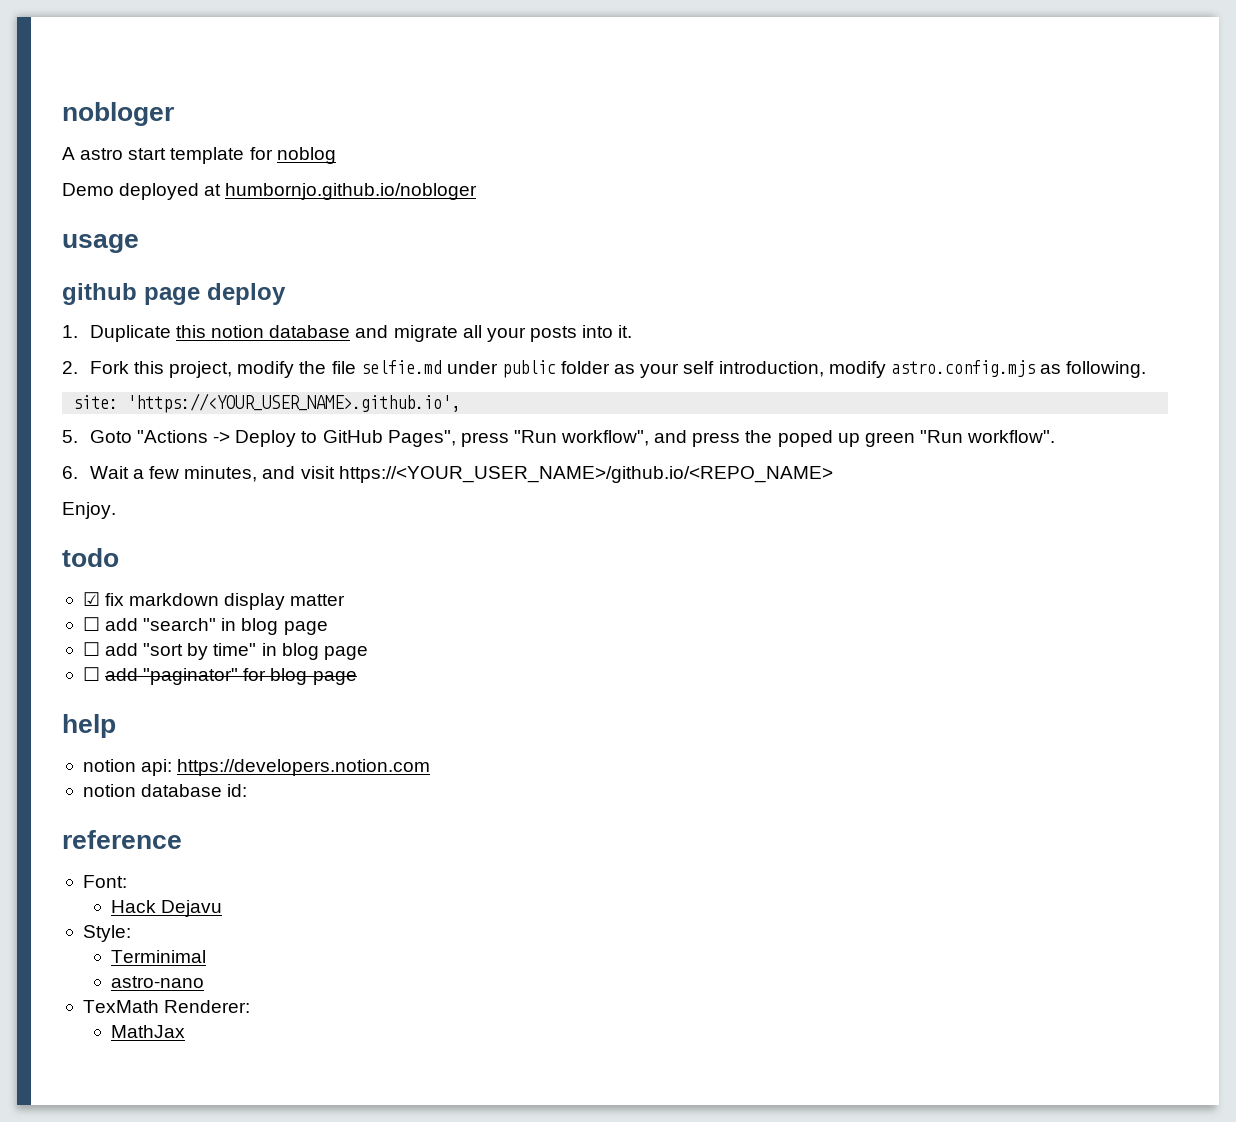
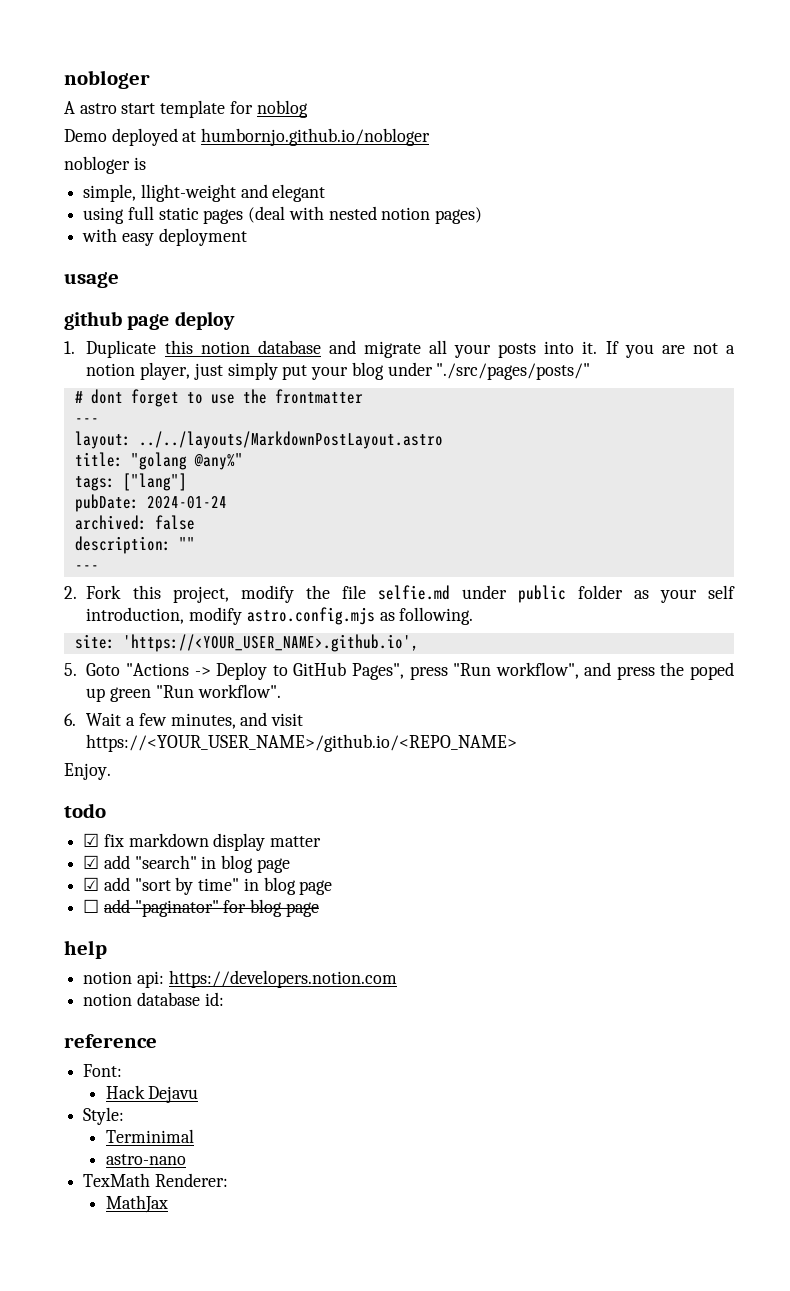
+ nobloger is
+ simple, llight-weight and elegant
+ using full static pages (deal with nested notion pages)
+ with easy deployment
+ If you are not a notion player, just simply put your blog under "./src/pages/posts/"
+ # dont forget to use the frontmatter
+ ---
+ layout: ../../layouts/MarkdownPostLayout.astro
+ title: "golang @any%"
+ tags: ["lang"]
+ pubDate: 2024-01-24
+ archived: false
+ description: ""
+ ---
- ☐ add "search" in blog page
+ ☑ add "search" in blog page
- ☐ add "sort by time" in blog page
+ ☑ add "sort by time" in blog page

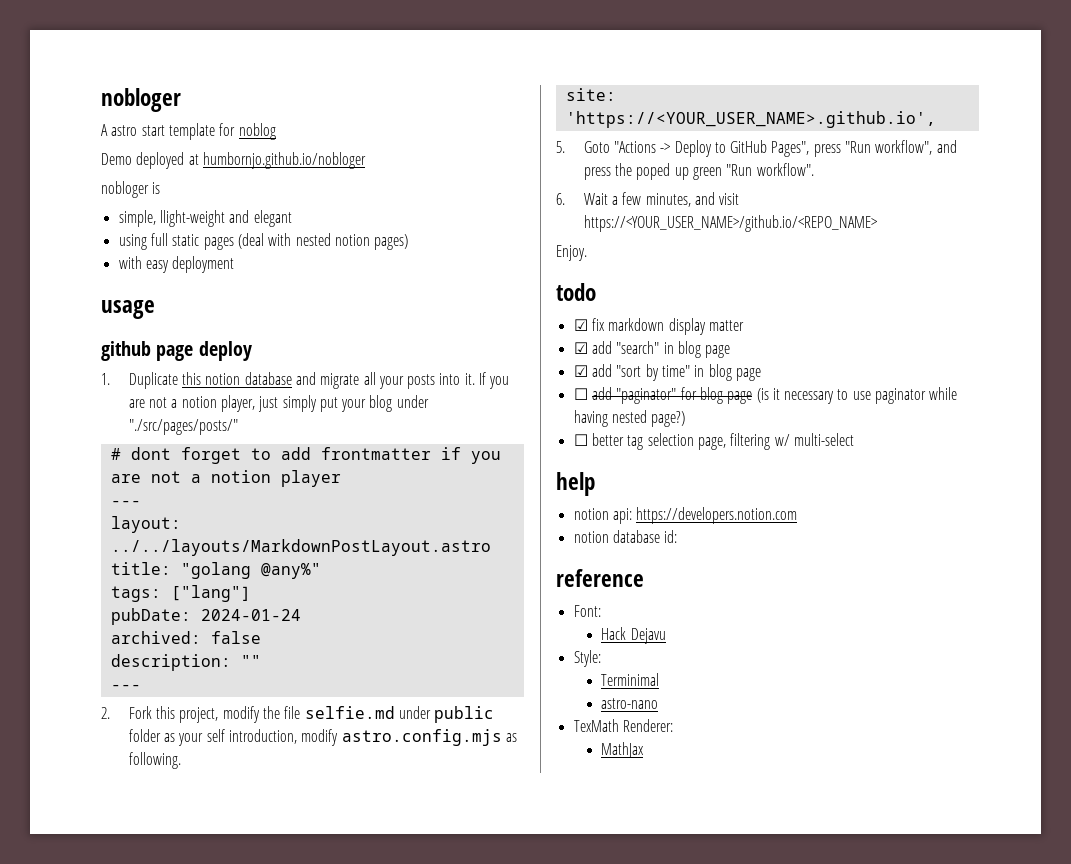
- # dont forget to use the frontmatter
+ # dont forget to add frontmatter if you are not a notion player
- ☐ add "paginator" for blog page
+ ☐ add "paginator" for blog page (is it necessary to use paginator while having nested page?)
+ ☐ better tag selection page, filtering w/ multi-select

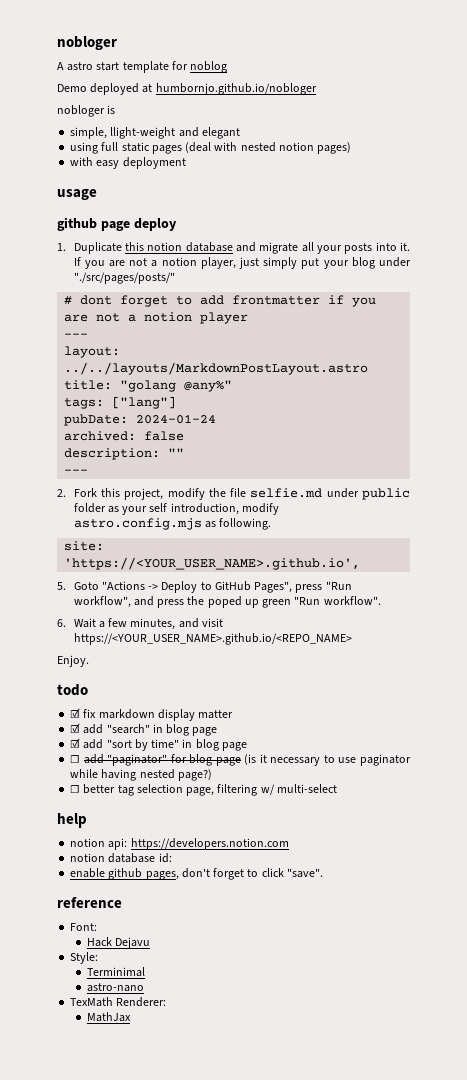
- 6. Wait a few minutes, and visit https://<YOUR_USER_NAME>/github.io/<REPO_NAME>
+ 6. Wait a few minutes, and visit https://<YOUR_USER_NAME>.github.io/<REPO_NAME>
+ enable github pages, don't forget to click "save".

